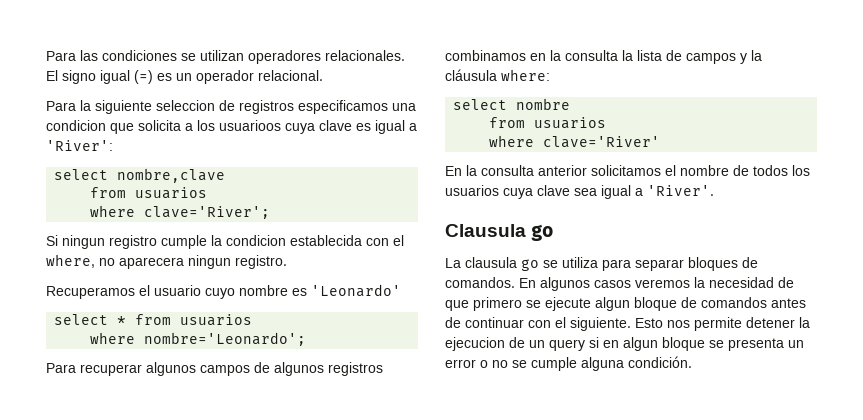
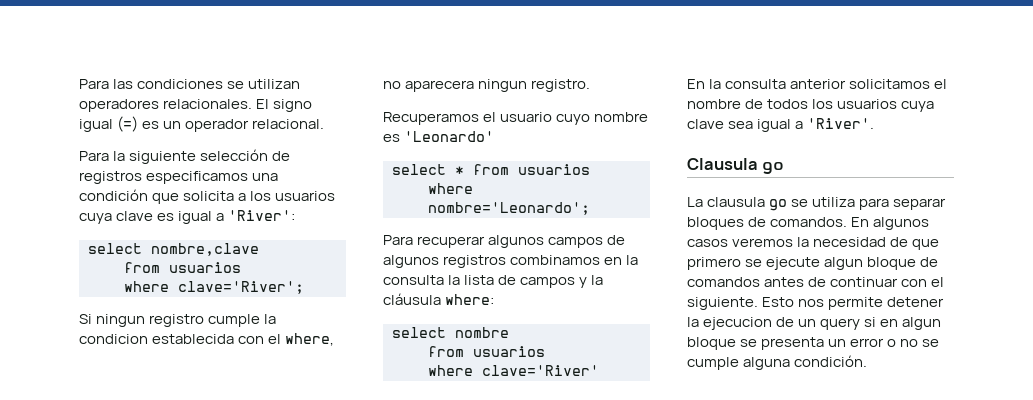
- Para la siguiente seleccion de registros especificamos una condicion que solicita a los usuarioos cuya clave es igual a 'River':
+ Para la siguiente selección de registros especificamos una condición que solicita a los usuarios cuya clave es igual a 'River':

